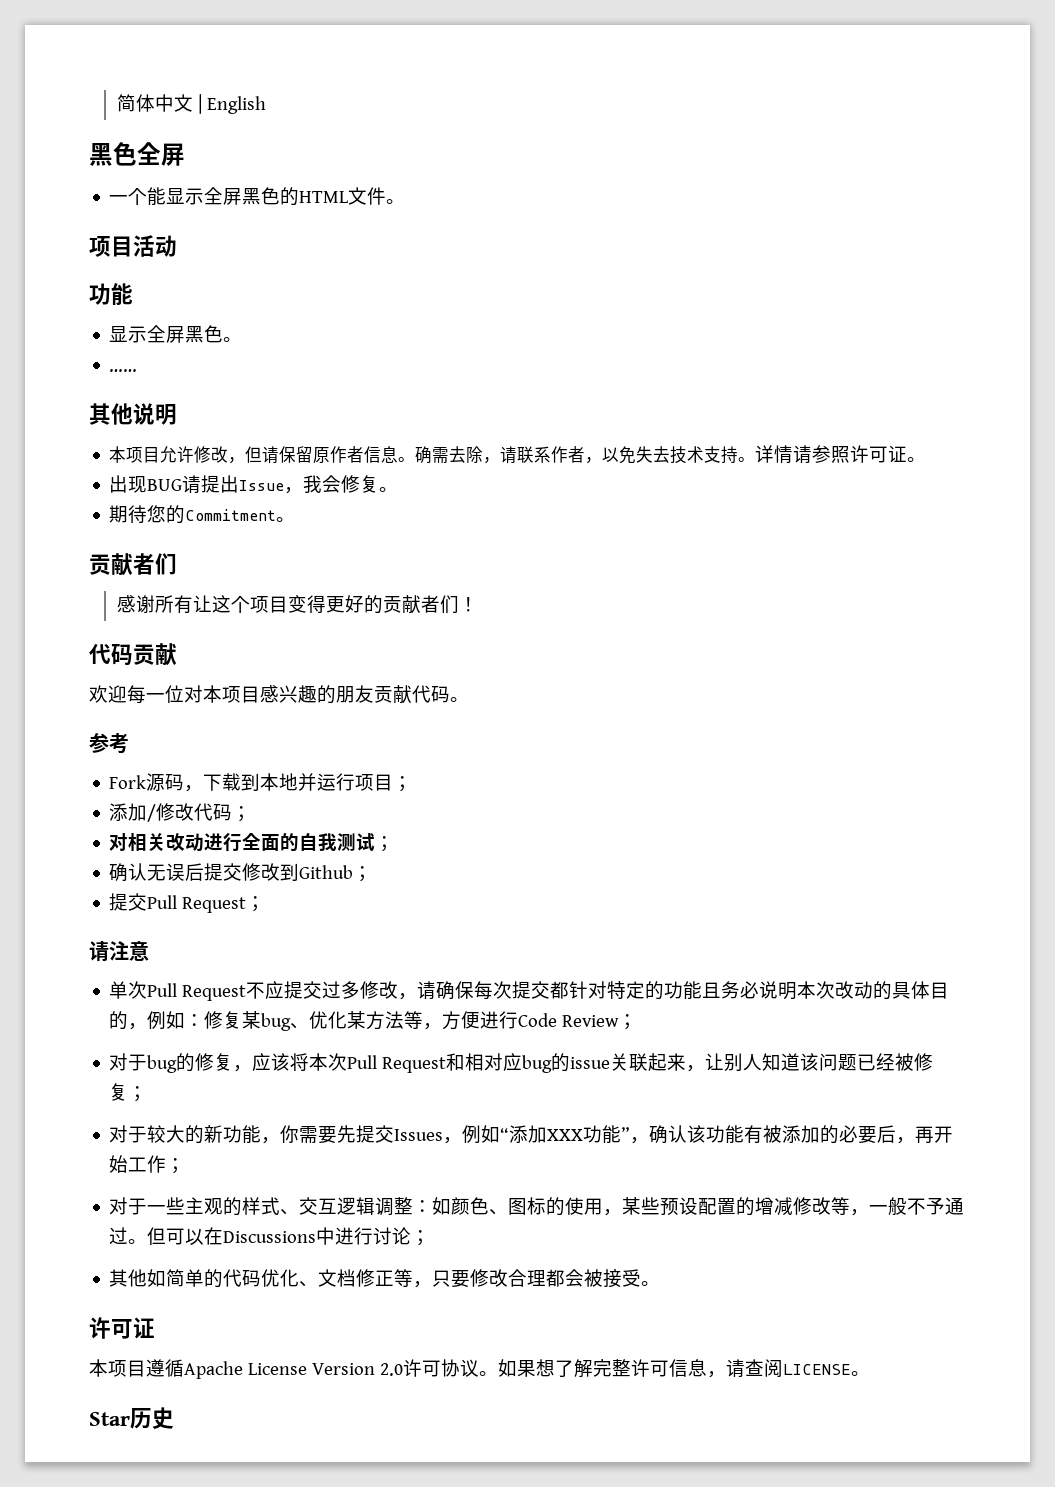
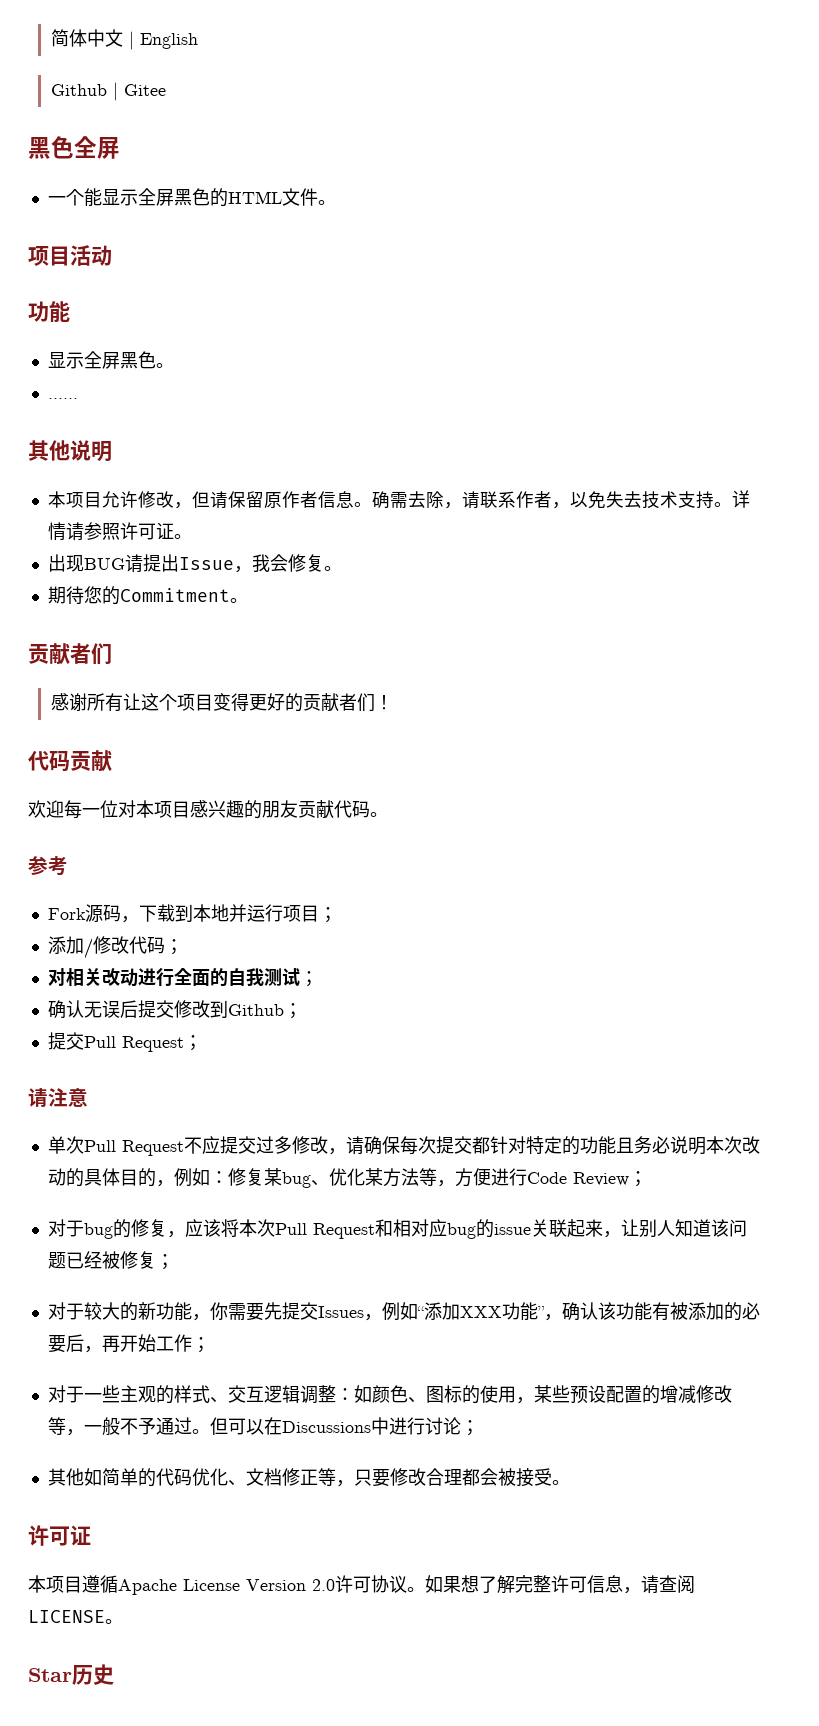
+ Github | Gitee

